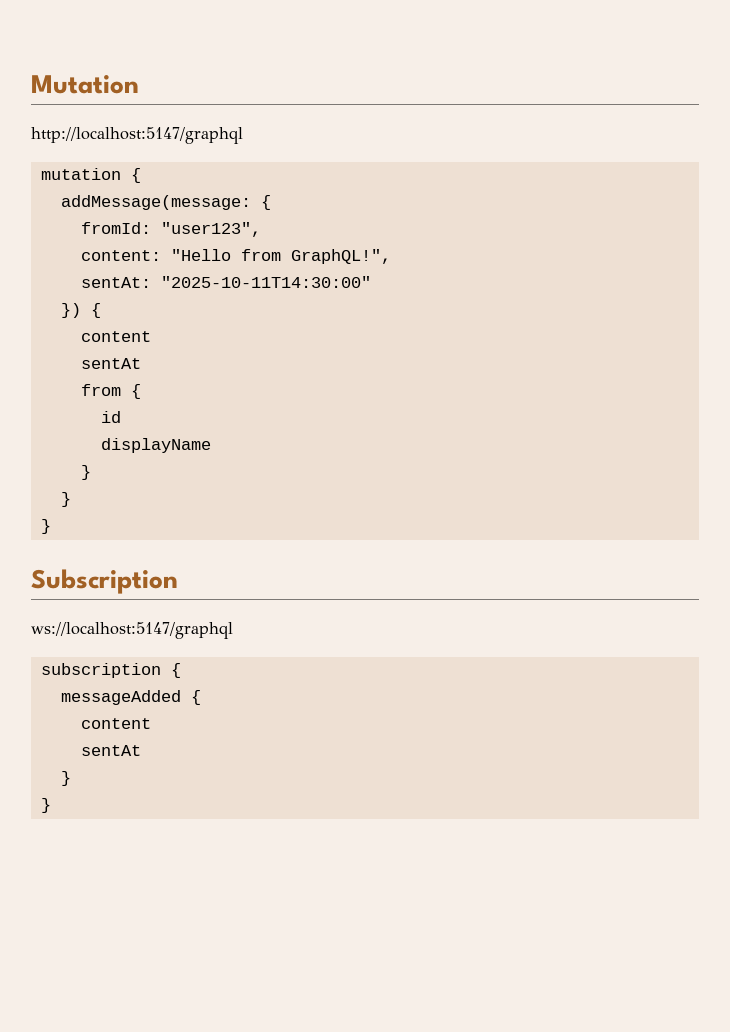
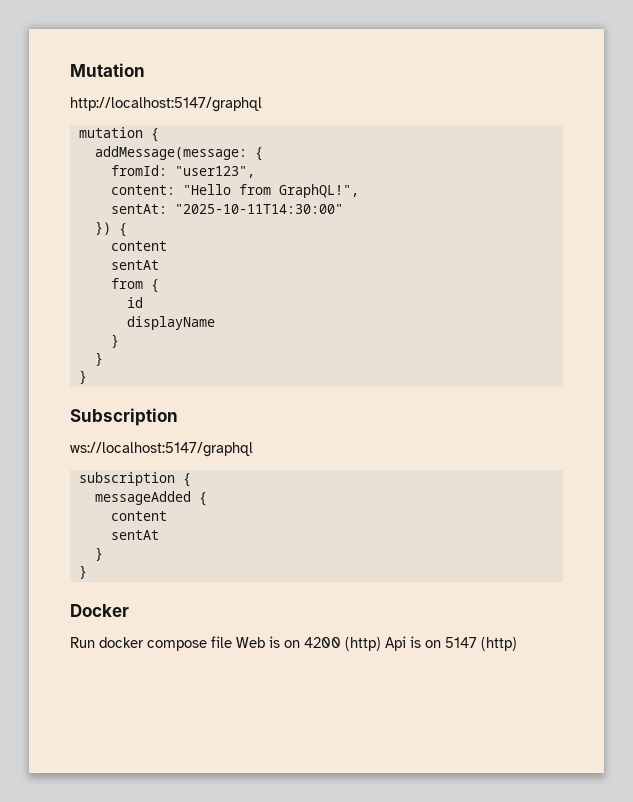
+ Docker
+ Run docker compose file Web is on 4200 (http) Api is on 5147 (http)

